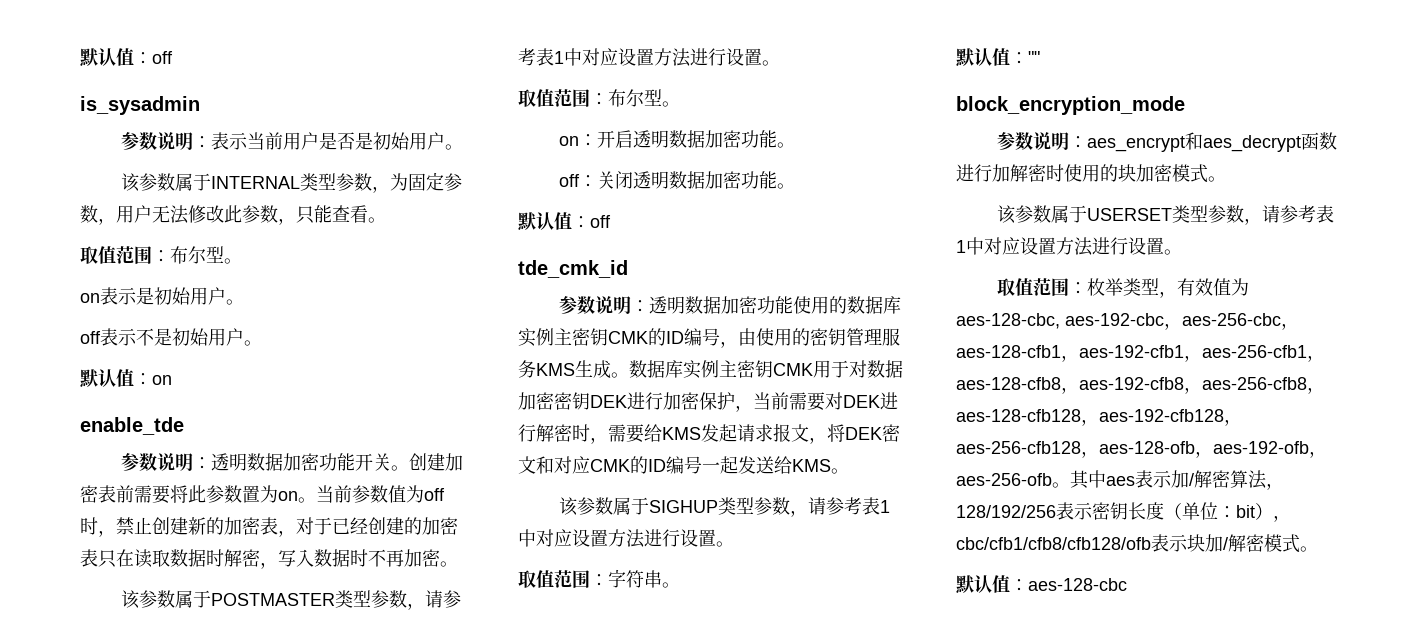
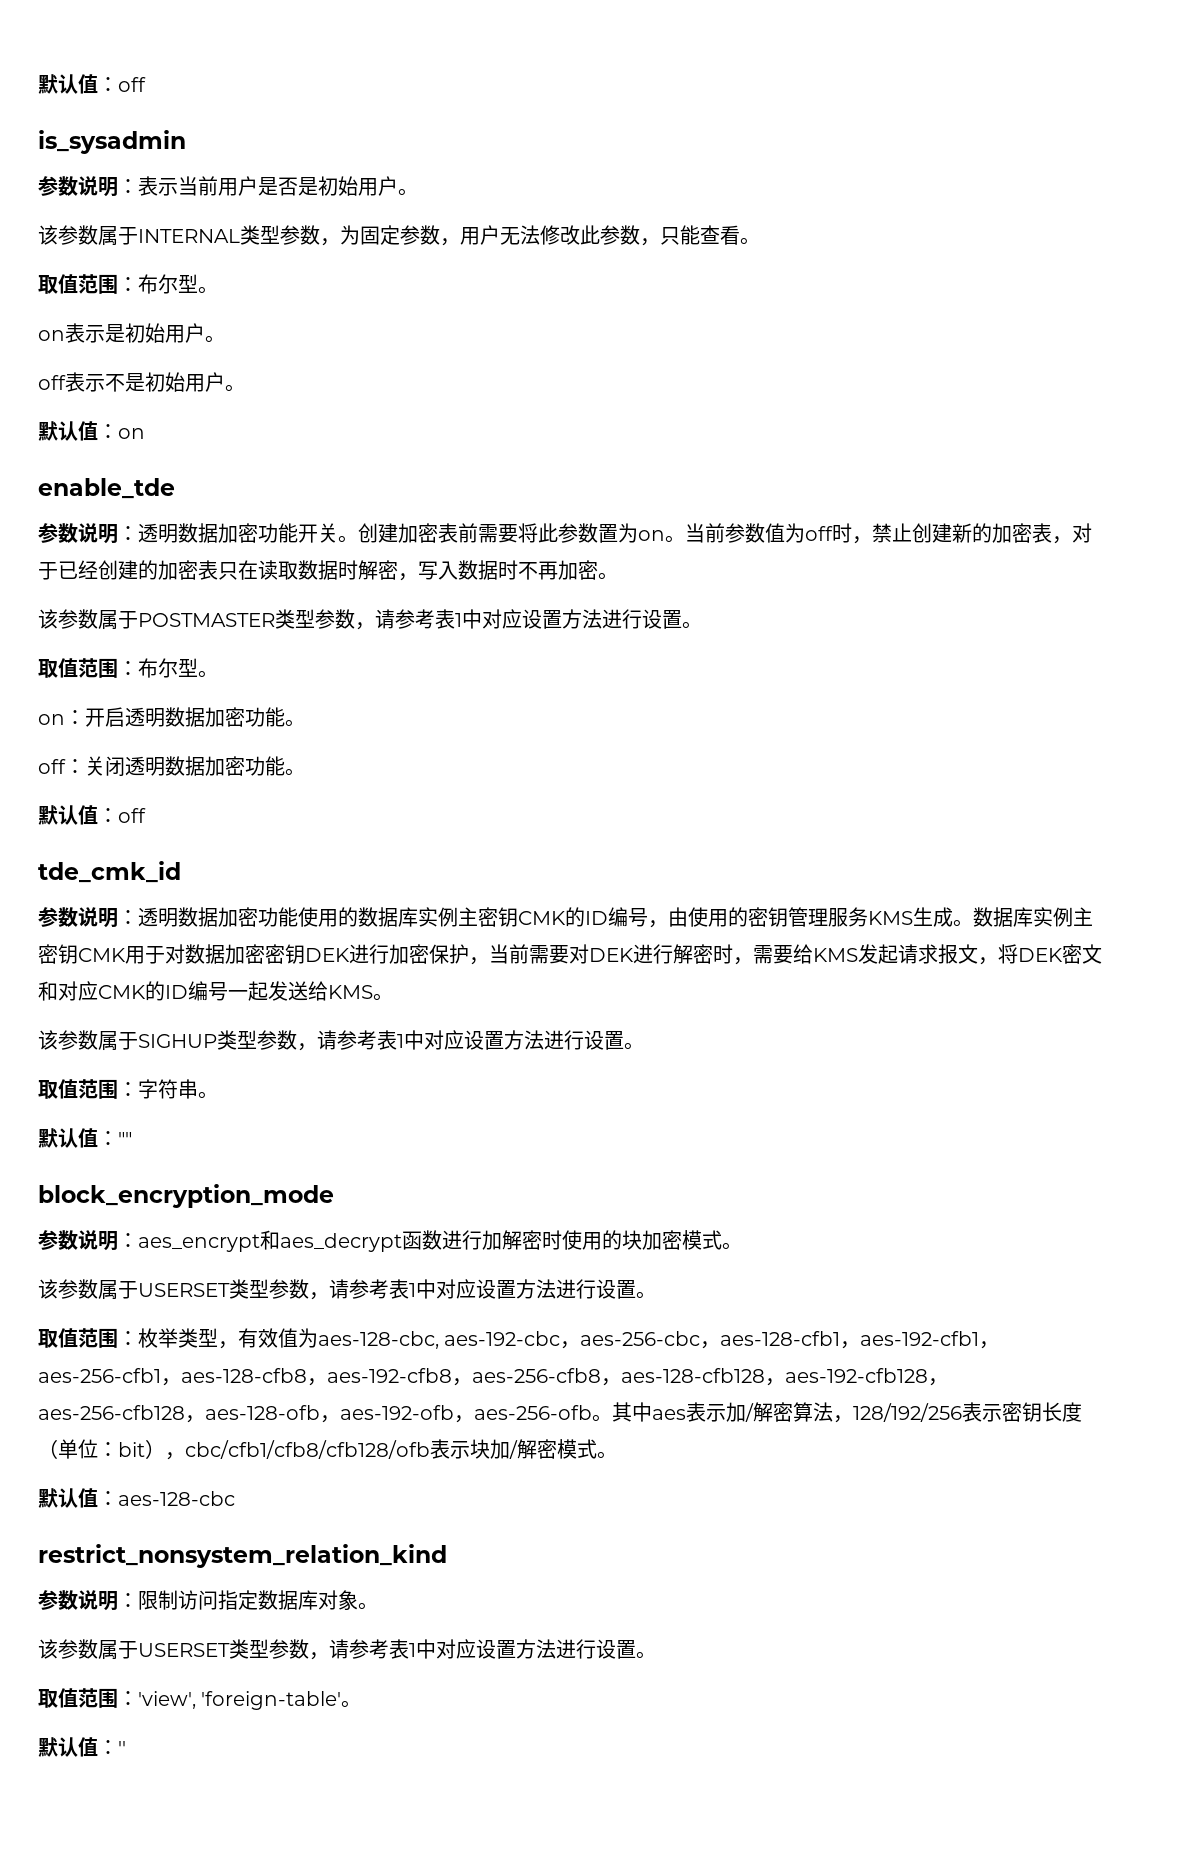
+ restrict_nonsystem_relation_kind
+ 参数说明：限制访问指定数据库对象。
+ 该参数属于USERSET类型参数，请参考表1中对应设置方法进行设置。
+ 取值范围：'view', 'foreign-table'。
+ 默认值：''

